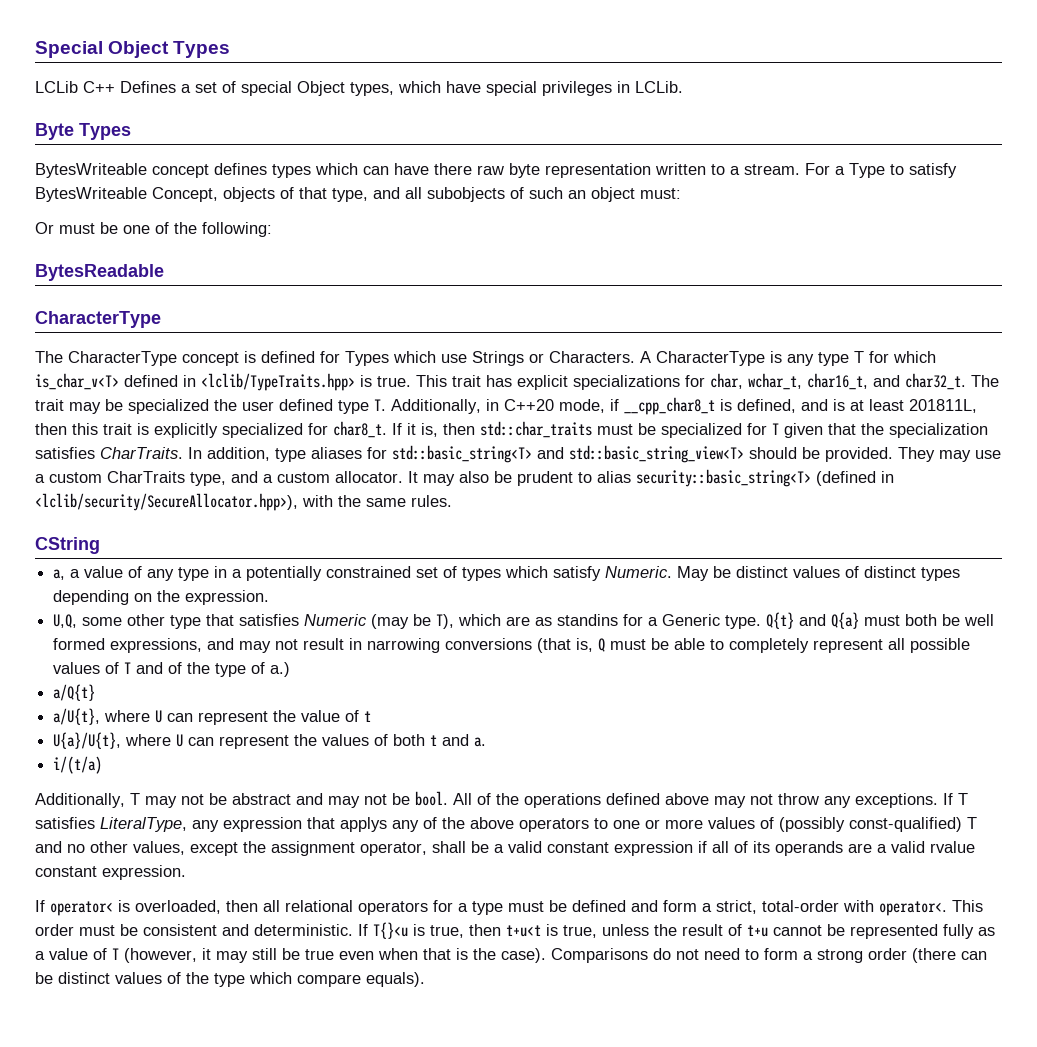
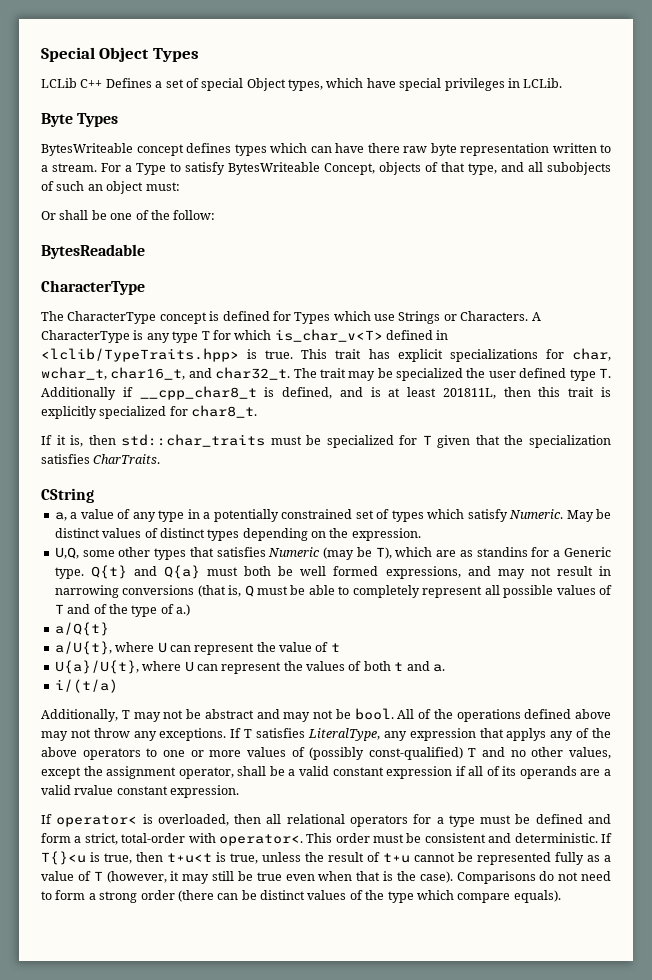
- Or must be one of the following:
+ Or shall be one of the follow:
- The trait may be specialized the user defined type T. Additionally, in C++20 mode, if __cpp_char8_t is defined, and is at least 201811L, then this trait is explicitly specialized for char8_t. If it is, then std::char_traits must be specialized for T given that the specialization satisfies CharTraits. In addition, type aliases for std::basic_string<T> and std::basic_string_view<T> should be provided. They may use a custom CharTraits type, and a custom allocator. It may also be prudent to alias security::basic_string<T> (defined in <lclib/security/SecureAllocator.hpp>), with the same rules.
+ The trait may be specialized the user defined type T. Additionally if __cpp_char8_t is defined, and is at least 201811L, then this trait is explicitly specialized for char8_t.
+ If it is, then std::char_traits must be specialized for T given that the specialization satisfies CharTraits.
- U,Q, some other type that satisfies Numeric (may be T), which are as standins for a Generic type.
+ U,Q, some other types that satisfies Numeric (may be T), which are as standins for a Generic type.

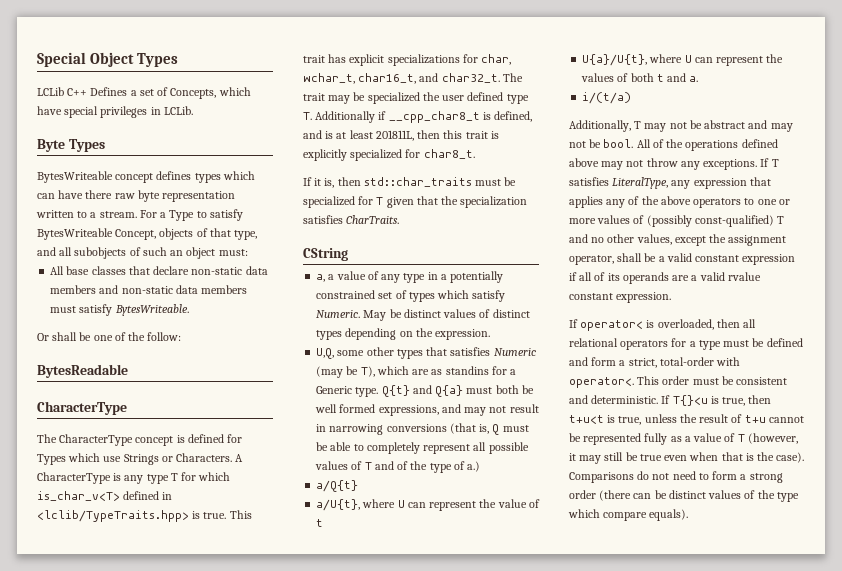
- LCLib C++ Defines a set of special Object types, which have special privileges in LCLib.
+ LCLib C++ Defines a set of Concepts, which have special privileges in LCLib.
+ All base classes that declare non-static data members and non-static data members must satisfy BytesWriteable.
- If T satisfies LiteralType, any expression that applys any of the above operators to one or more values of (possibly const-qualified) T and no other values, except the assignment operator, shall be a valid constant expression if all of its operands are a valid rvalue constant expression.
+ If T satisfies LiteralType, any expression that applies any of the above operators to one or more values of (possibly const-qualified) T and no other values, except the assignment operator, shall be a valid constant expression if all of its operands are a valid rvalue constant expression.

